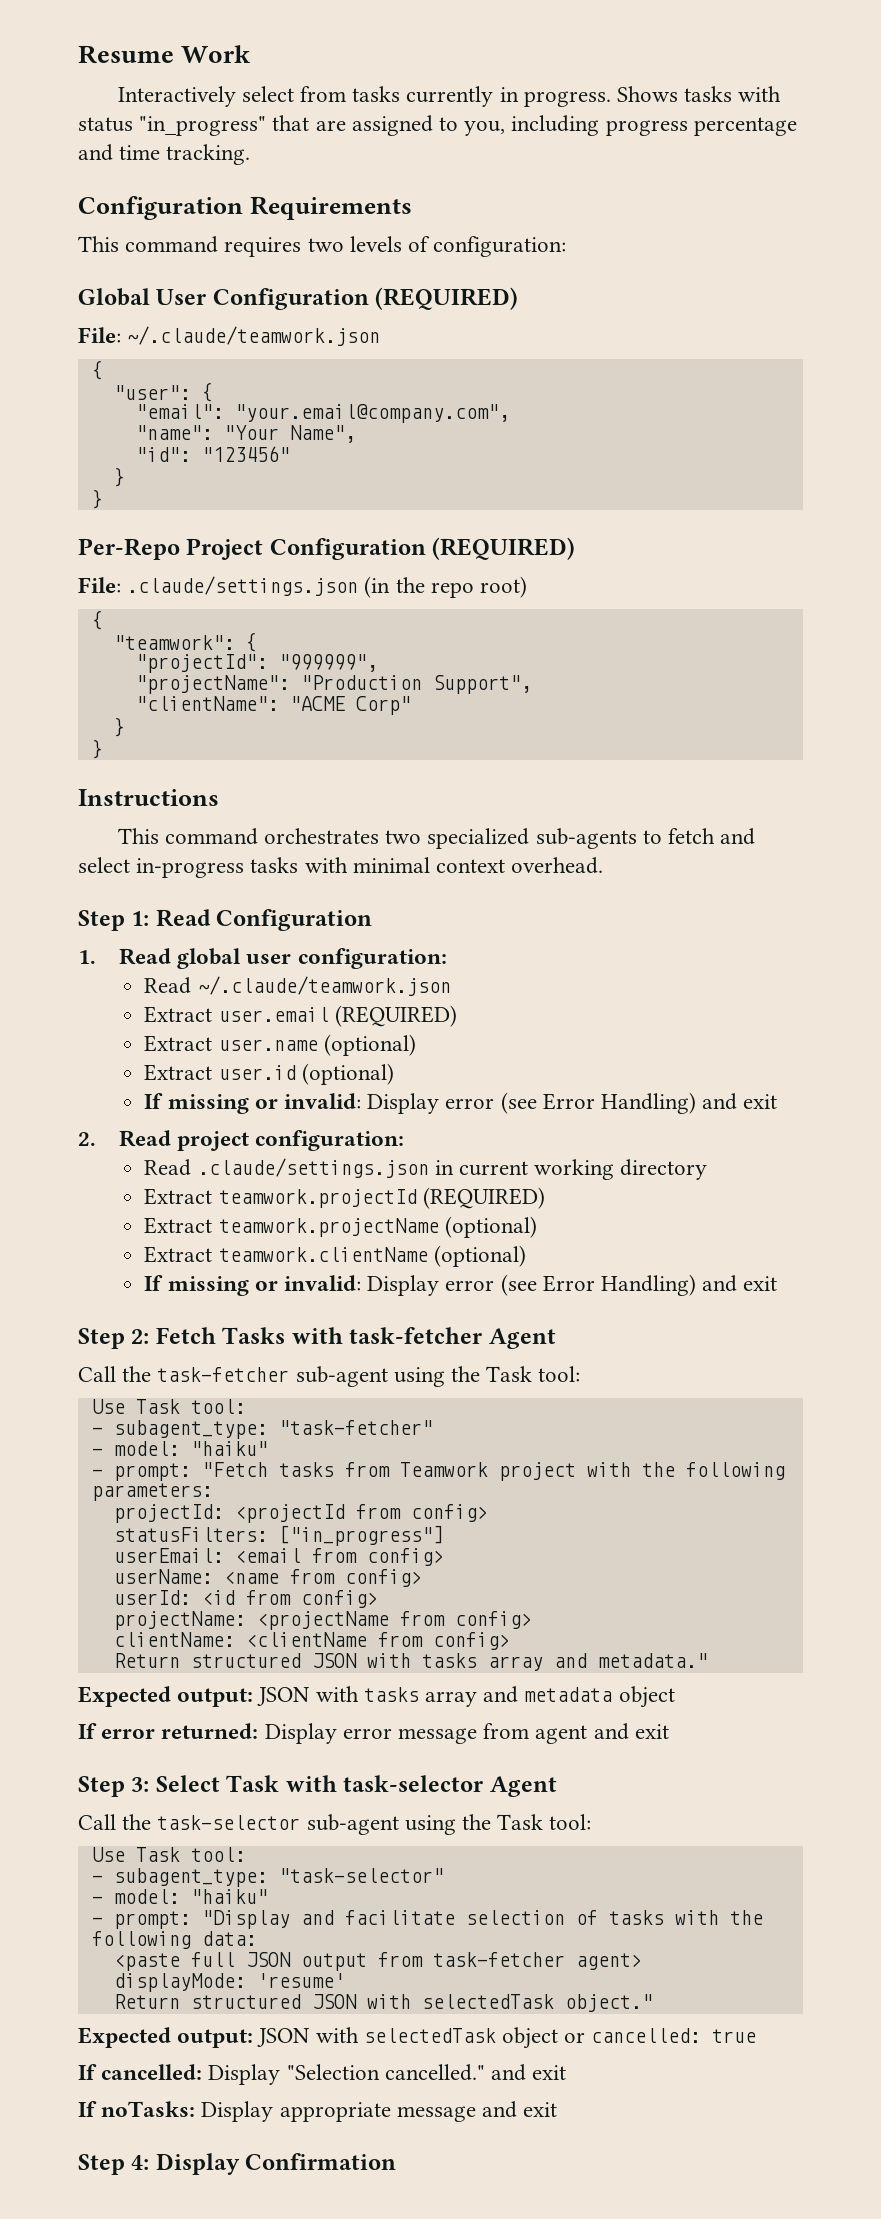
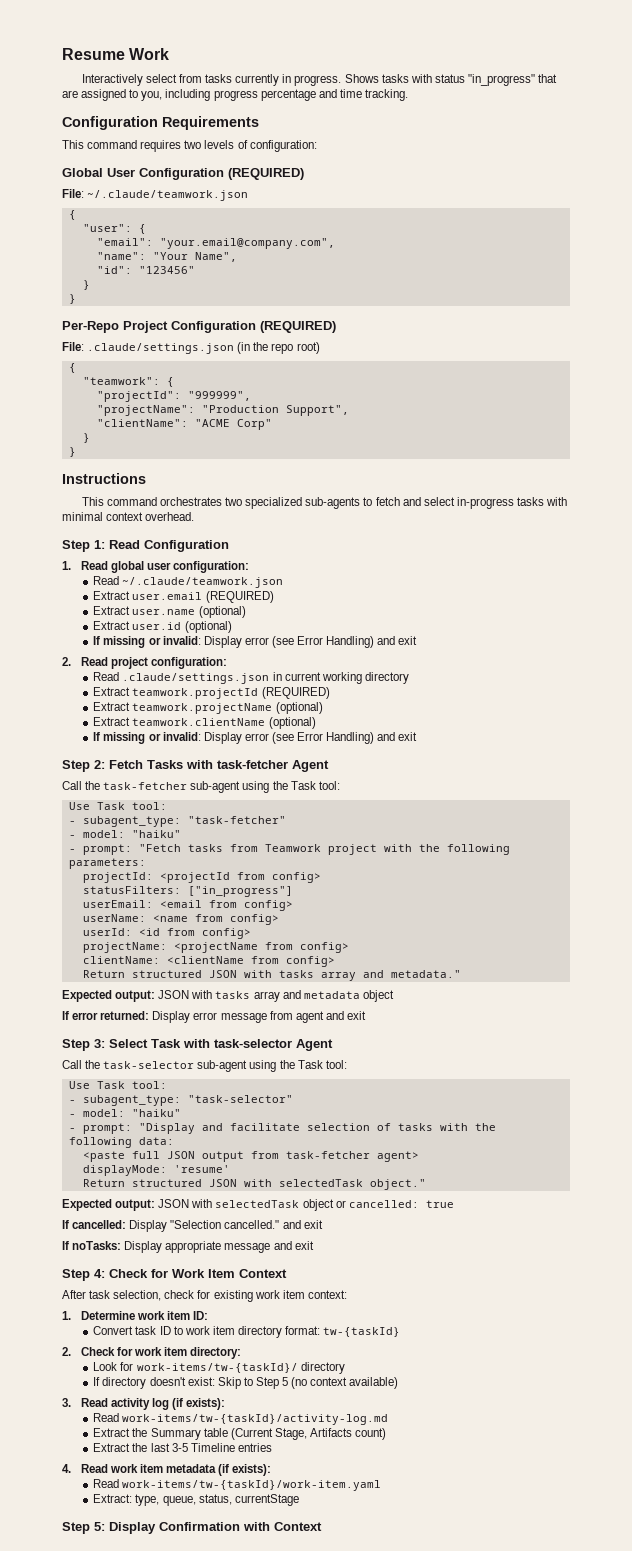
- Step 4: Display Confirmation
+ Step 4: Check for Work Item Context
+ After task selection, check for existing work item context:
+ 1. Determine work item ID:
+ Convert task ID to work item directory format: tw-{taskId}
+ 2. Check for work item directory:
+ Look for work-items/tw-{taskId}/ directory
+ If directory doesn't exist: Skip to Step 5 (no context available)
+ 3. Read activity log (if exists):
+ Read work-items/tw-{taskId}/activity-log.md
+ Extract the Summary table (Current Stage, Artifacts count)
+ Extract the last 3-5 Timeline entries
+ 4. Read work item metadata (if exists):
+ Read work-items/tw-{taskId}/work-item.yaml
+ Extract: type, queue, status, currentStage
+ Step 5: Display Confirmation with Context

